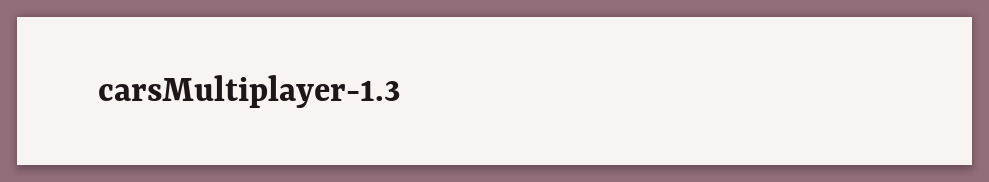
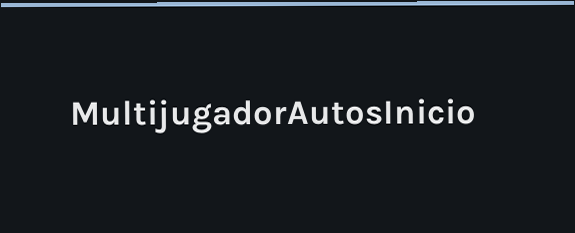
- carsMultiplayer-1.3
+ MultijugadorAutosInicio

